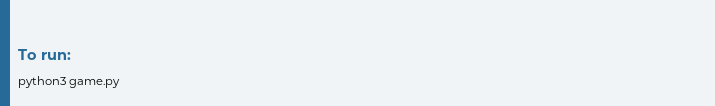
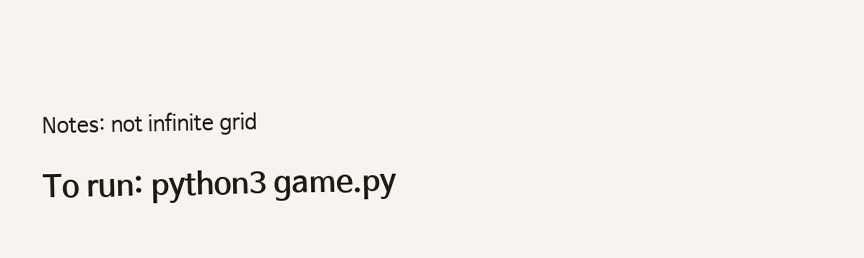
+ Notes: not infinite grid
- To run:
- python3 game.py
+ To run: python3 game.py

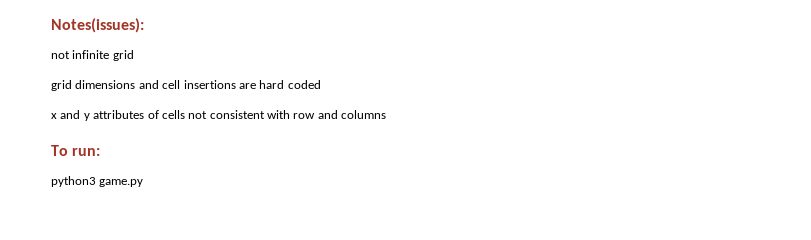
- Notes: not infinite grid
+ Notes(issues):
+ not infinite grid
+ grid dimensions and cell insertions are hard coded
+ x and y attributes of cells not consistent with row and columns
- To run: python3 game.py
+ To run:
+ python3 game.py

